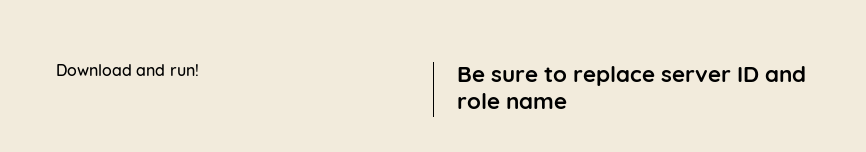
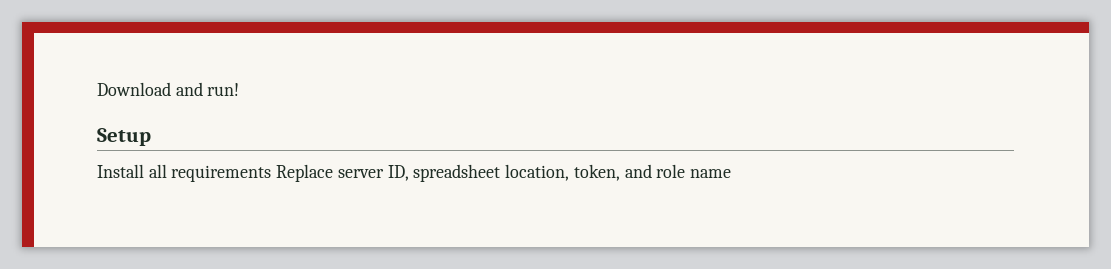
- Be sure to replace server ID and role name
+ Setup
+ Install all requirements Replace server ID, spreadsheet location, token, and role name

